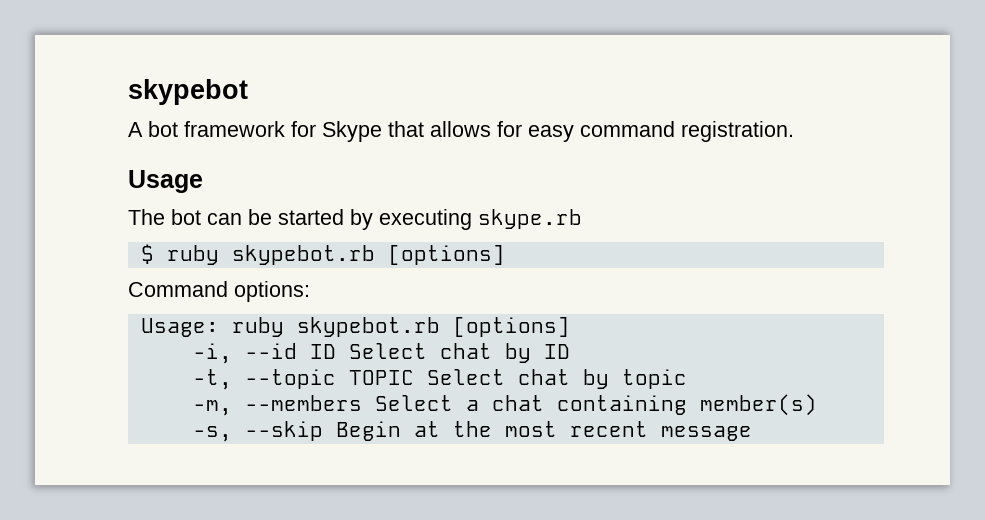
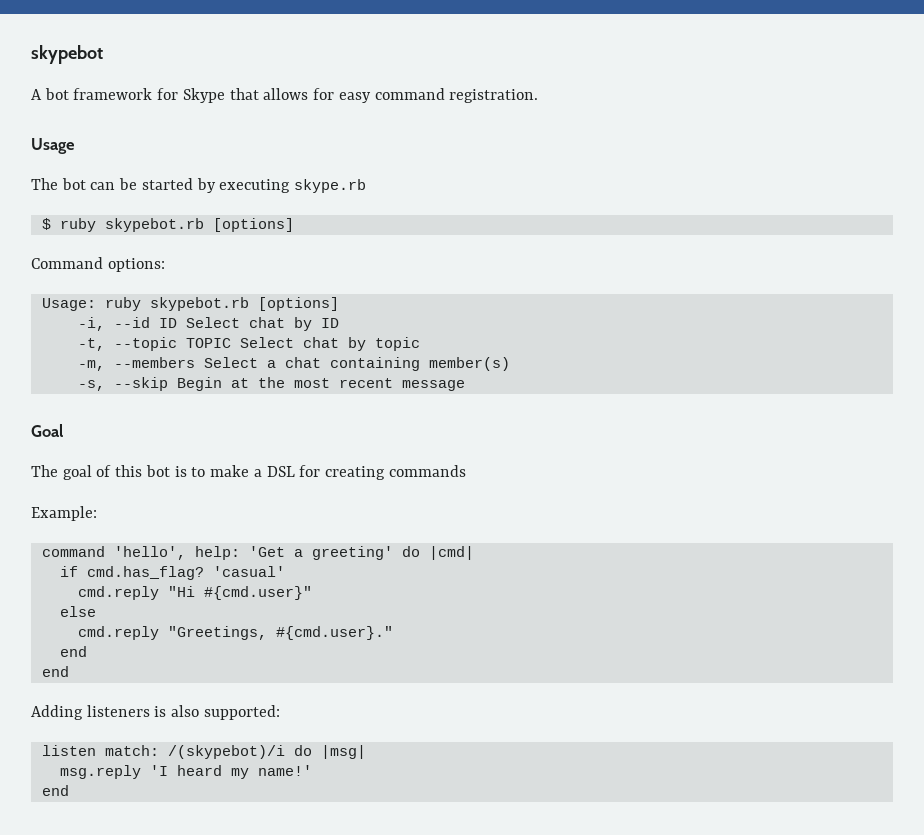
+ Goal
+ The goal of this bot is to make a DSL for creating commands
+ Example:
+ command 'hello', help: 'Get a greeting' do |cmd|
+ if cmd.has_flag? 'casual'
+ cmd.reply "Hi #{cmd.user}"
+ else
+ cmd.reply "Greetings, #{cmd.user}."
+ end
+ end
+ Adding listeners is also supported:
+ listen match: /(skypebot)/i do |msg|
+ msg.reply 'I heard my name!'
+ end

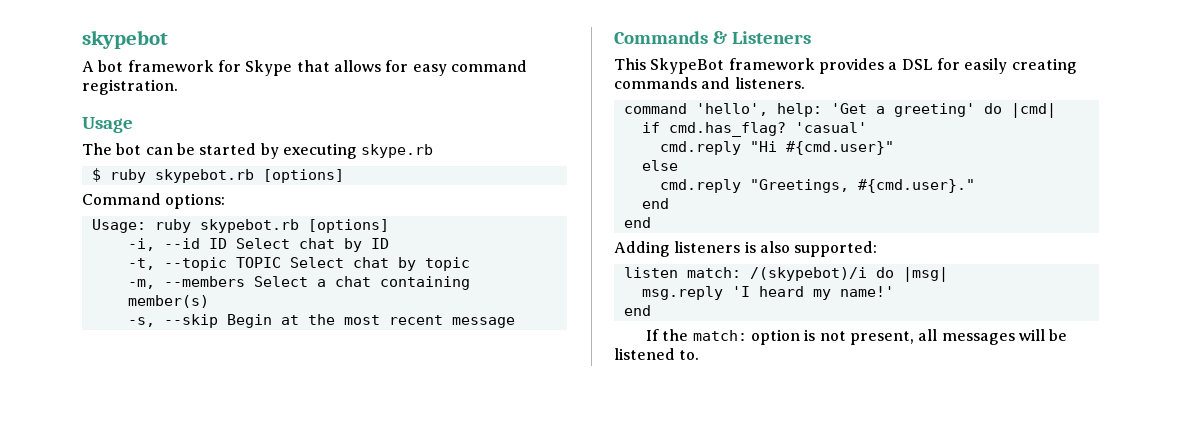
- Goal
- The goal of this bot is to make a DSL for creating commands
- Example:
+ Commands & Listeners
+ This SkypeBot framework provides a DSL for easily creating commands and listeners.
+ If the match: option is not present, all messages will be listened to.

